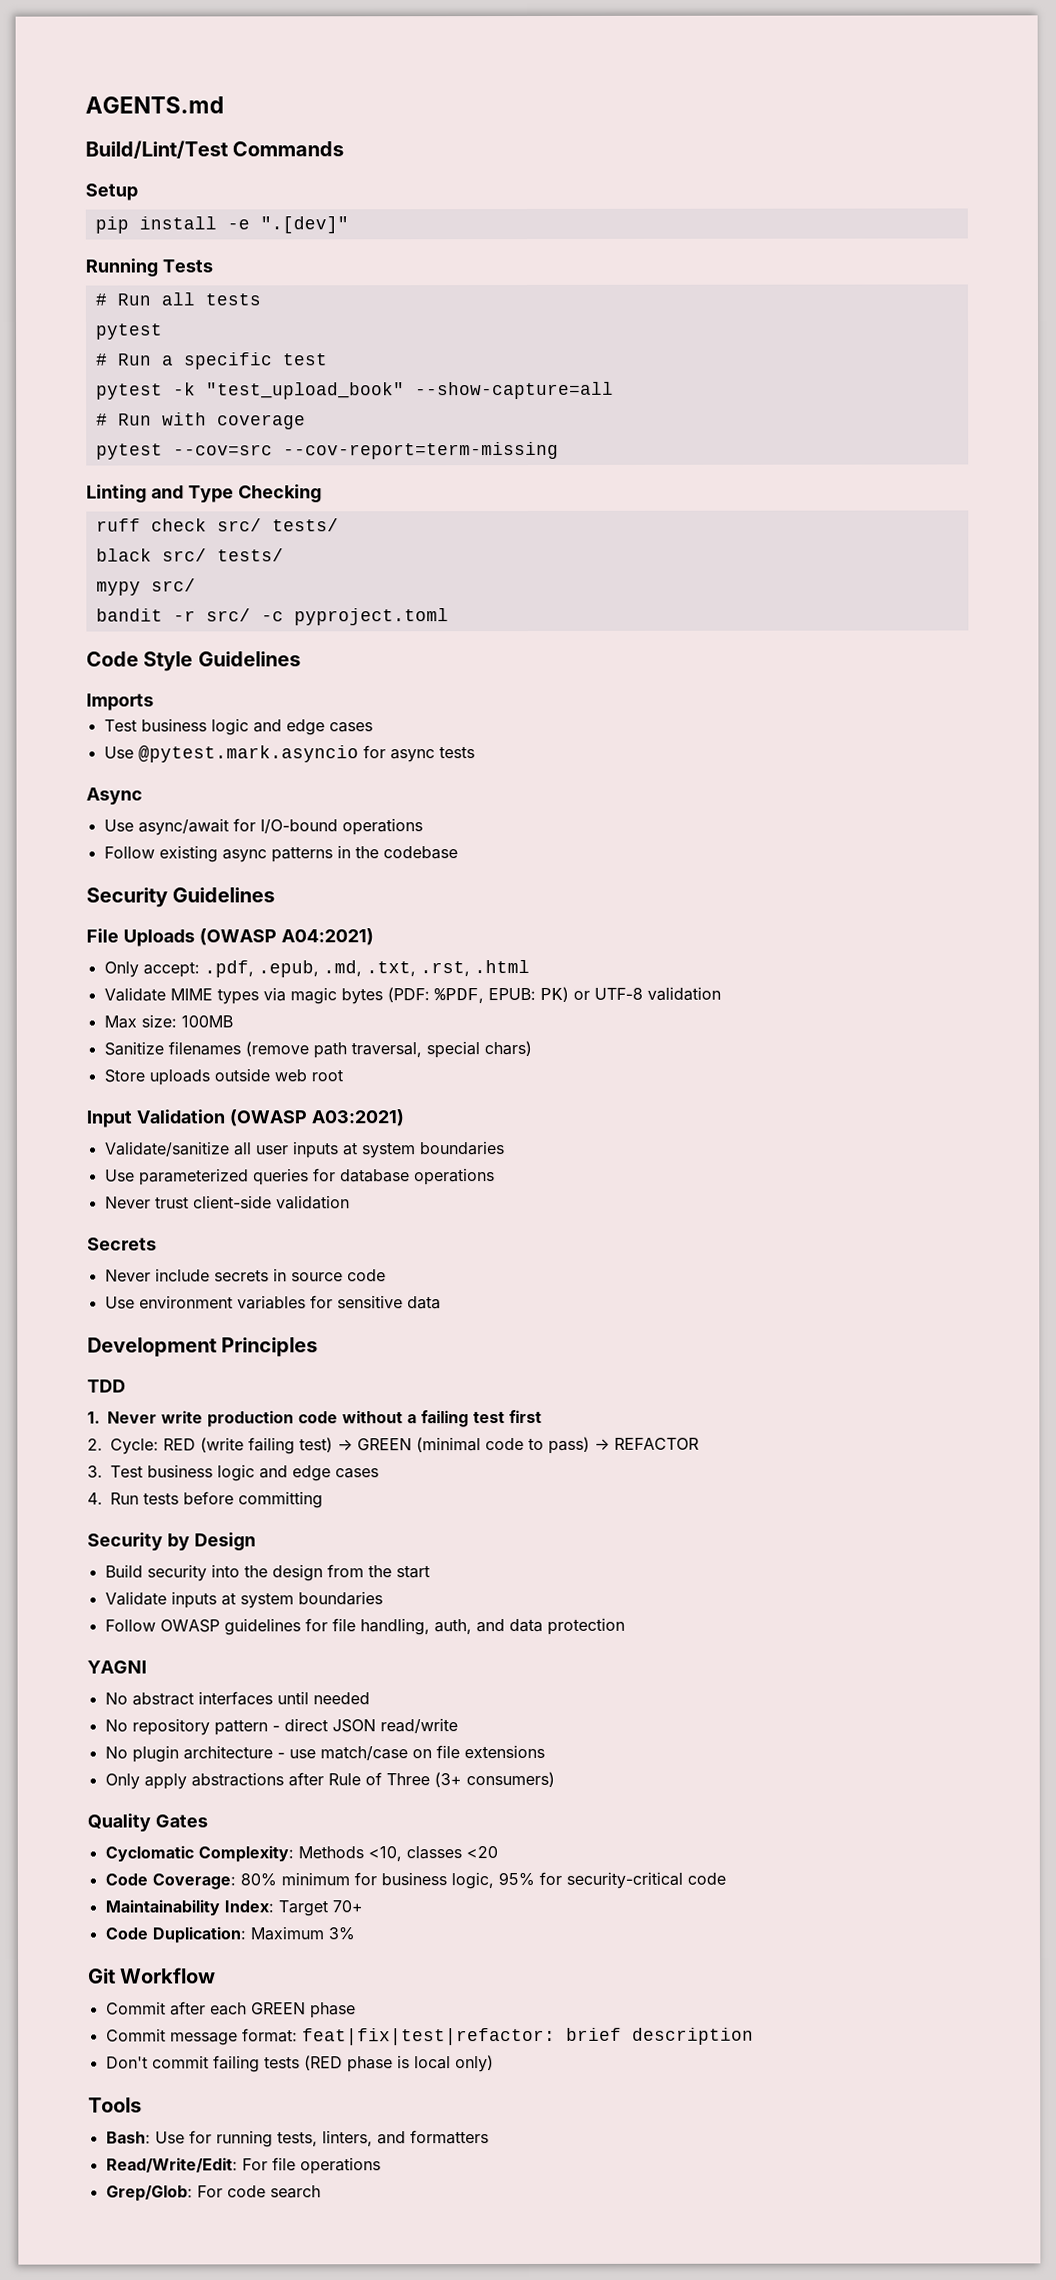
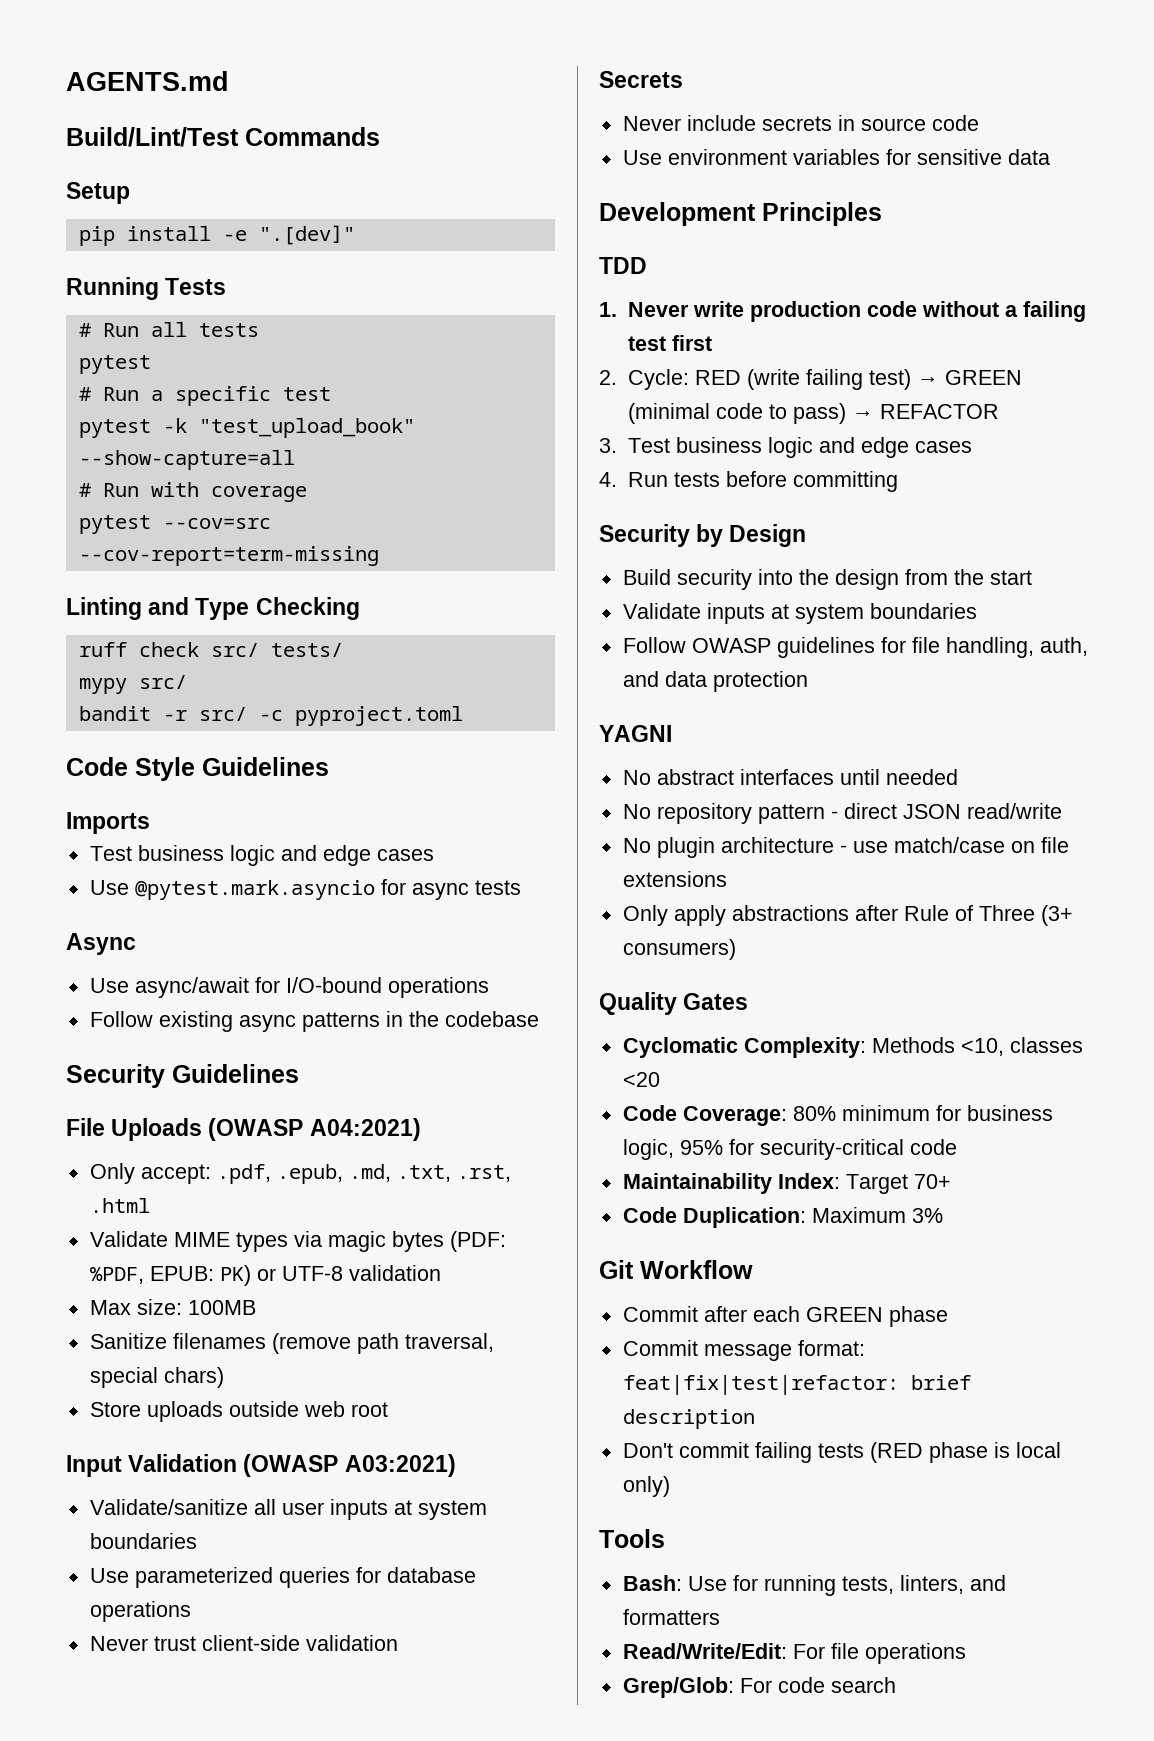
- black src/ tests/

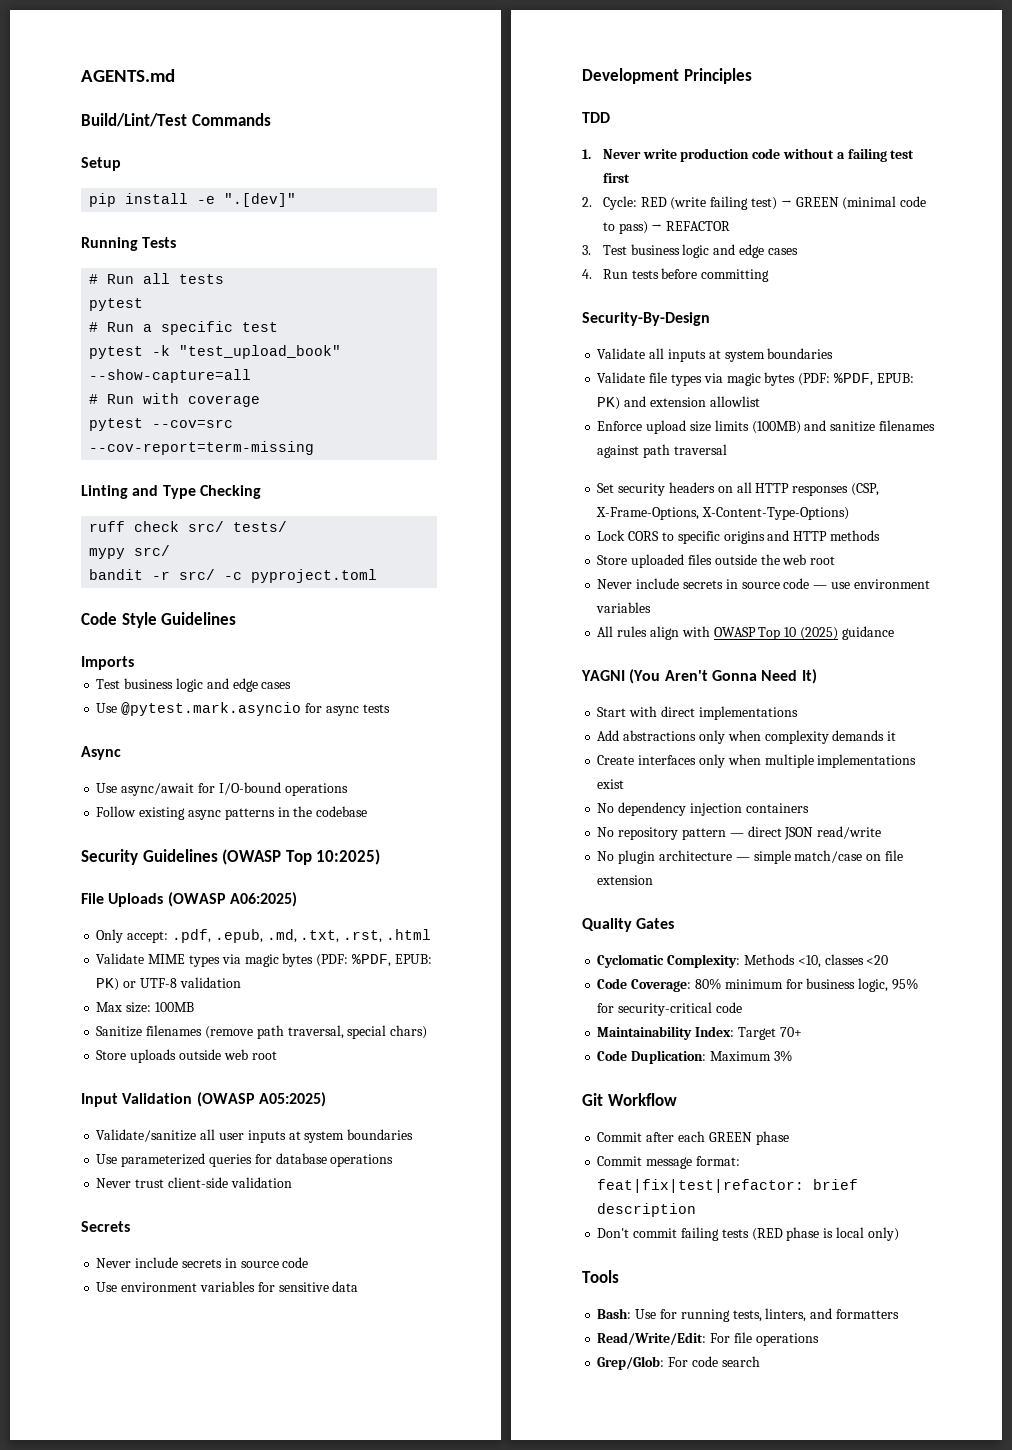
- Security Guidelines
+ Security Guidelines (OWASP Top 10:2025)
- File Uploads (OWASP A04:2021)
+ File Uploads (OWASP A06:2025)
- Input Validation (OWASP A03:2021)
+ Input Validation (OWASP A05:2025)
- Security by Design
- Build security into the design from the start
- Validate inputs at system boundaries
- Follow OWASP guidelines for file handling, auth, and data protection
- YAGNI
- No abstract interfaces until needed
+ Security-By-Design
+ Validate all inputs at system boundaries
+ Validate file types via magic bytes (PDF: %PDF, EPUB: PK) and extension allowlist
+ Enforce upload size limits (100MB) and sanitize filenames against path traversal
+ Set security headers on all HTTP responses (CSP, X-Frame-Options, X-Content-Type-Options)
+ Lock CORS to specific origins and HTTP methods
+ Store uploaded files outside the web root
+ Never include secrets in source code — use environment variables
+ All rules align with OWASP Top 10 (2025) guidance
+ YAGNI (You Aren't Gonna Need It)
+ Start with direct implementations
+ Add abstractions only when complexity demands it
+ Create interfaces only when multiple implementations exist
+ No dependency injection containers
- No repository pattern - direct JSON read/write
+ No repository pattern — direct JSON read/write
- No plugin architecture - use match/case on file extensions
- Only apply abstractions after Rule of Three (3+ consumers)
+ No plugin architecture — simple match/case on file extension

